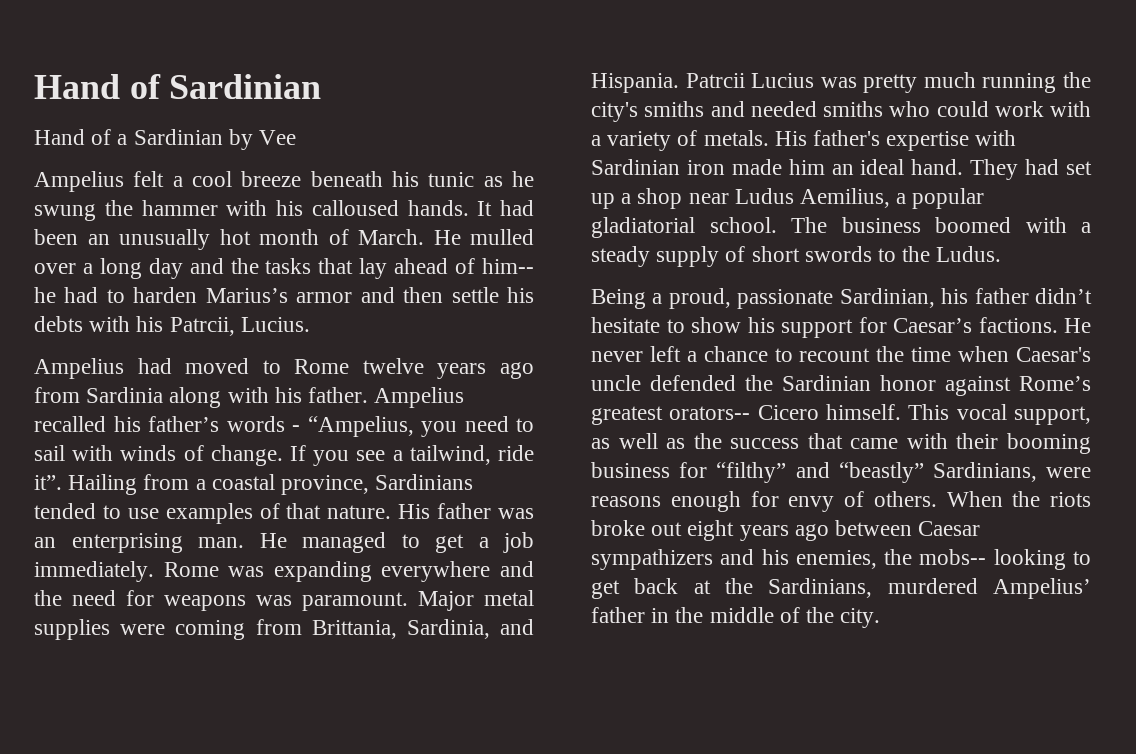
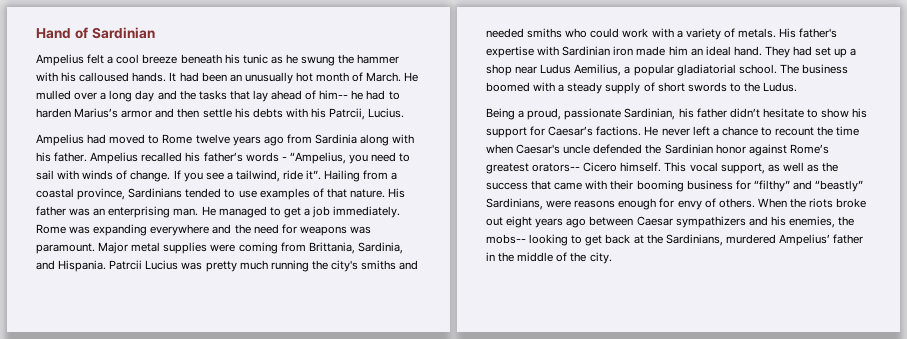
- Hand of a Sardinian by Vee

